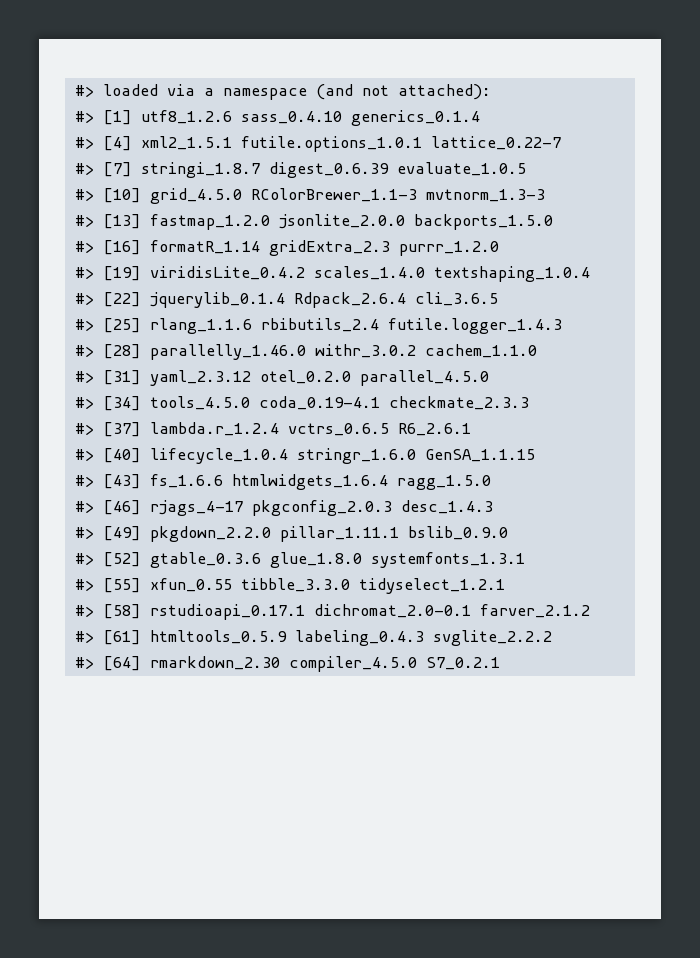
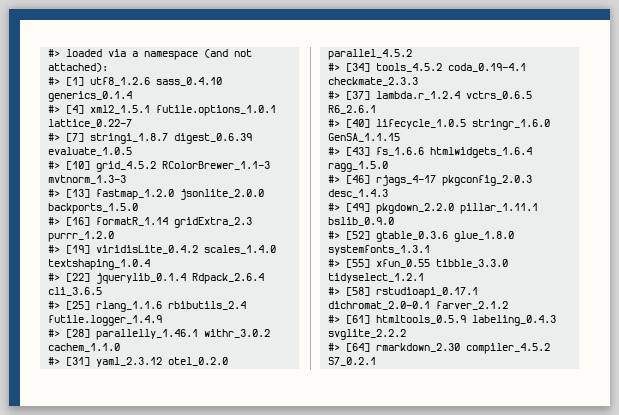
- #> [10] grid_4.5.0 RColorBrewer_1.1-3 mvtnorm_1.3-3
+ #> [10] grid_4.5.2 RColorBrewer_1.1-3 mvtnorm_1.3-3
- #> [25] rlang_1.1.6 rbibutils_2.4 futile.logger_1.4.3
+ #> [25] rlang_1.1.6 rbibutils_2.4 futile.logger_1.4.9
- #> [28] parallelly_1.46.0 withr_3.0.2 cachem_1.1.0
+ #> [28] parallelly_1.46.1 withr_3.0.2 cachem_1.1.0
- #> [31] yaml_2.3.12 otel_0.2.0 parallel_4.5.0
+ #> [31] yaml_2.3.12 otel_0.2.0 parallel_4.5.2
- #> [34] tools_4.5.0 coda_0.19-4.1 checkmate_2.3.3
+ #> [34] tools_4.5.2 coda_0.19-4.1 checkmate_2.3.3
- #> [40] lifecycle_1.0.4 stringr_1.6.0 GenSA_1.1.15
+ #> [40] lifecycle_1.0.5 stringr_1.6.0 GenSA_1.1.15
- #> [64] rmarkdown_2.30 compiler_4.5.0 S7_0.2.1
+ #> [64] rmarkdown_2.30 compiler_4.5.2 S7_0.2.1

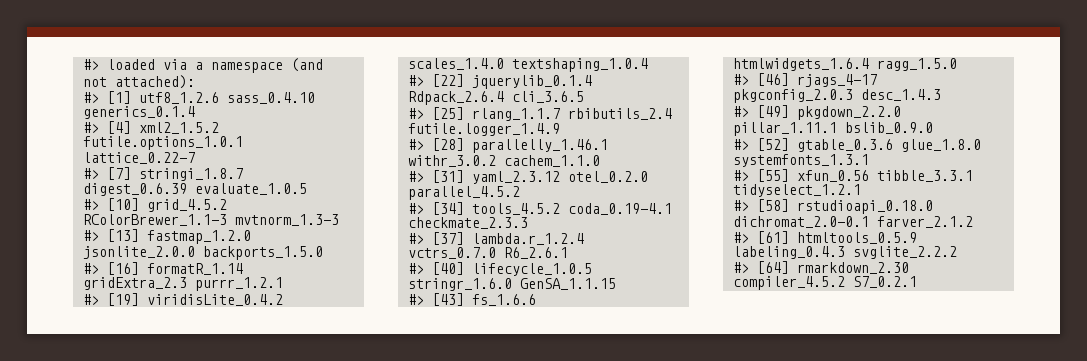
- #> [4] xml2_1.5.1 futile.options_1.0.1 lattice_0.22-7
+ #> [4] xml2_1.5.2 futile.options_1.0.1 lattice_0.22-7
- #> [16] formatR_1.14 gridExtra_2.3 purrr_1.2.0
+ #> [16] formatR_1.14 gridExtra_2.3 purrr_1.2.1
- #> [25] rlang_1.1.6 rbibutils_2.4 futile.logger_1.4.9
+ #> [25] rlang_1.1.7 rbibutils_2.4 futile.logger_1.4.9
- #> [37] lambda.r_1.2.4 vctrs_0.6.5 R6_2.6.1
+ #> [37] lambda.r_1.2.4 vctrs_0.7.0 R6_2.6.1
- #> [55] xfun_0.55 tibble_3.3.0 tidyselect_1.2.1
+ #> [55] xfun_0.56 tibble_3.3.1 tidyselect_1.2.1
- #> [58] rstudioapi_0.17.1 dichromat_2.0-0.1 farver_2.1.2
+ #> [58] rstudioapi_0.18.0 dichromat_2.0-0.1 farver_2.1.2

